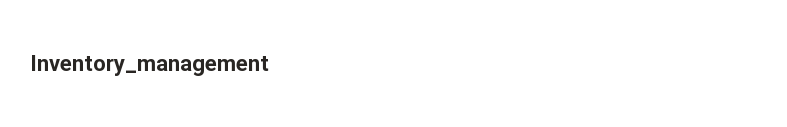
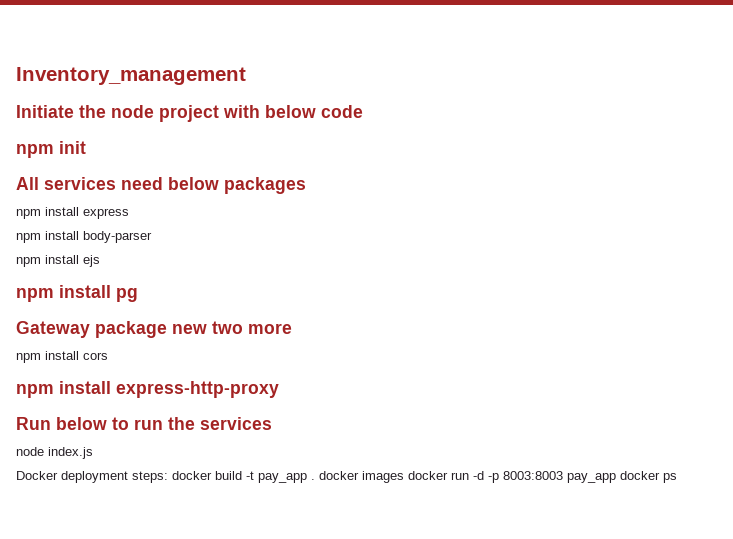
+ Initiate the node project with below code
+ npm init
+ All services need below packages
+ npm install express
+ npm install body-parser
+ npm install ejs
+ npm install pg
+ Gateway package new two more
+ npm install cors
+ npm install express-http-proxy
+ Run below to run the services
+ node index.js
+ Docker deployment steps: docker build -t pay_app . docker images docker run -d -p 8003:8003 pay_app docker ps

